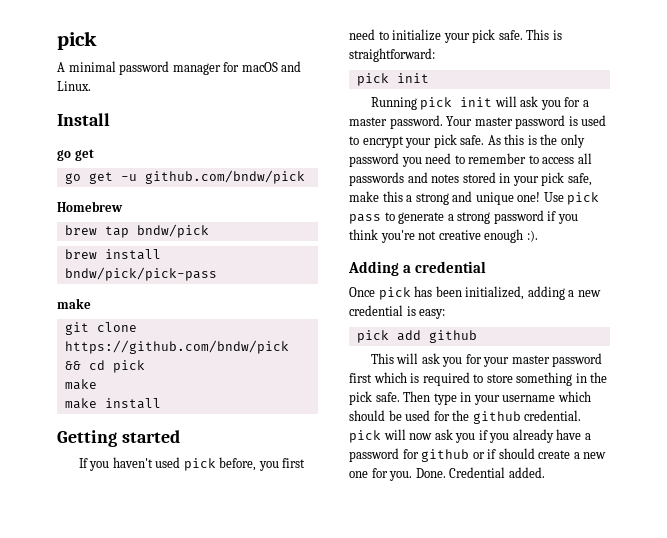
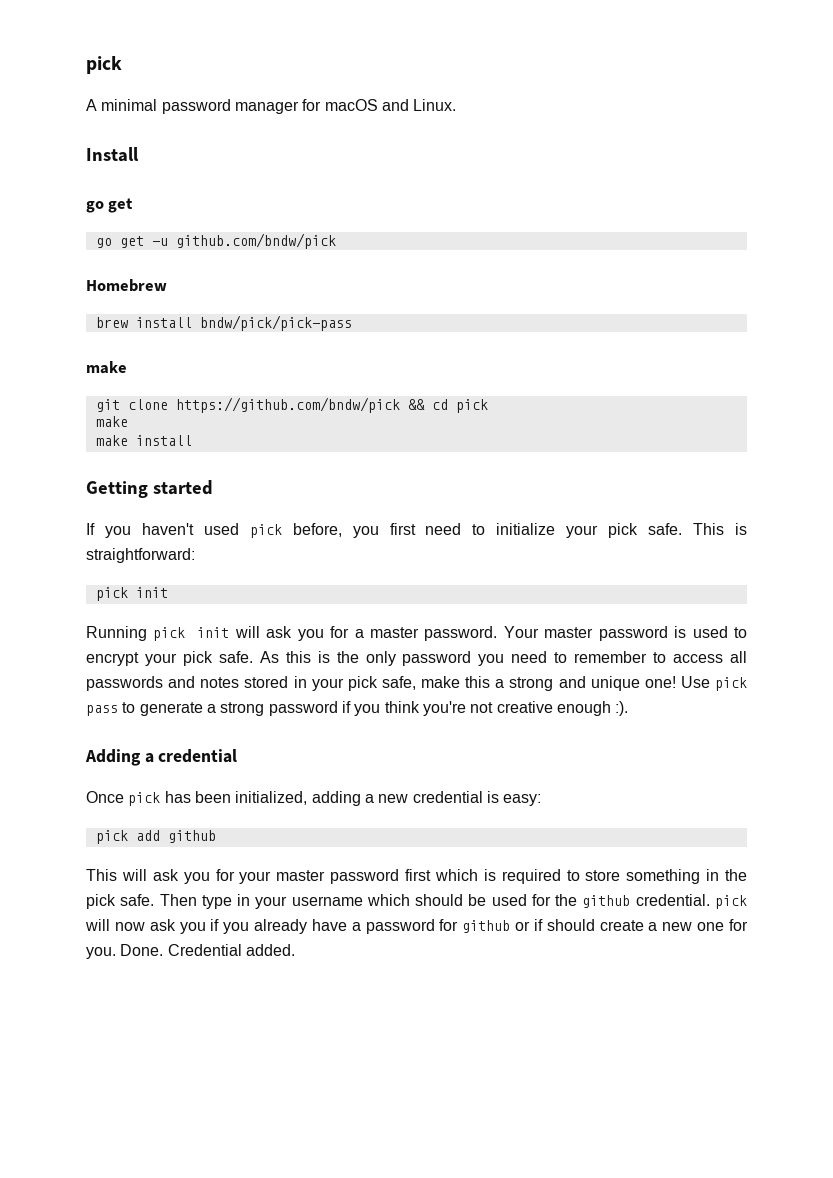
- brew tap bndw/pick

